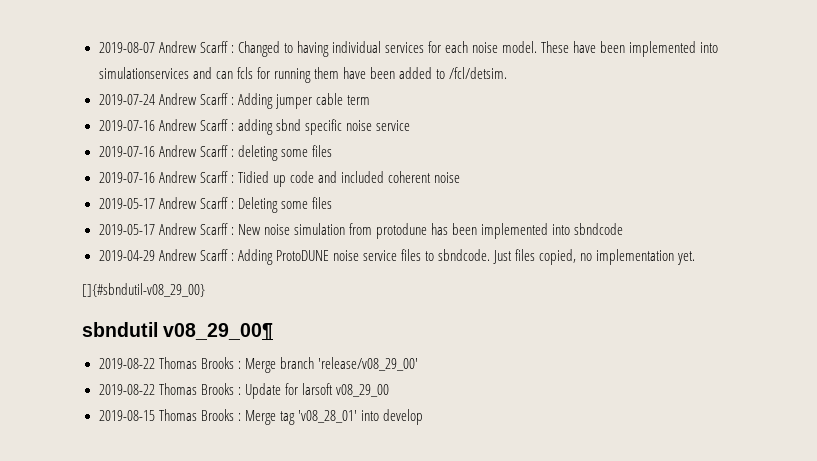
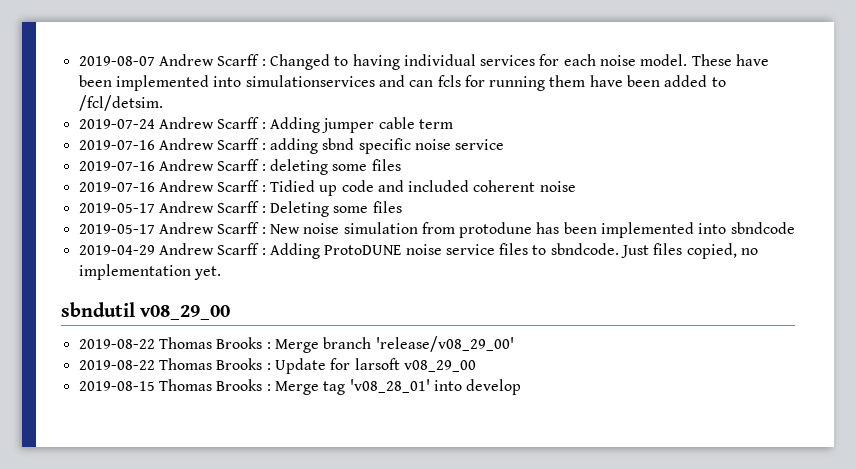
- []{#sbndutil-v08_29_00}
- sbndutil v08_29_00¶
+ sbndutil v08_29_00

